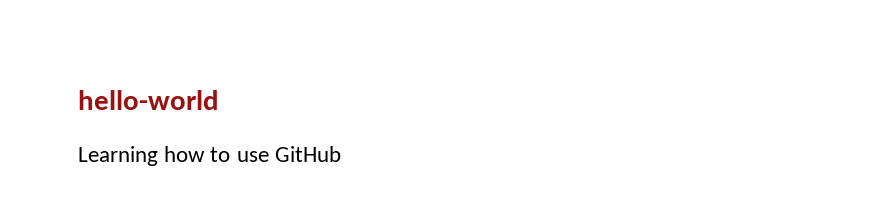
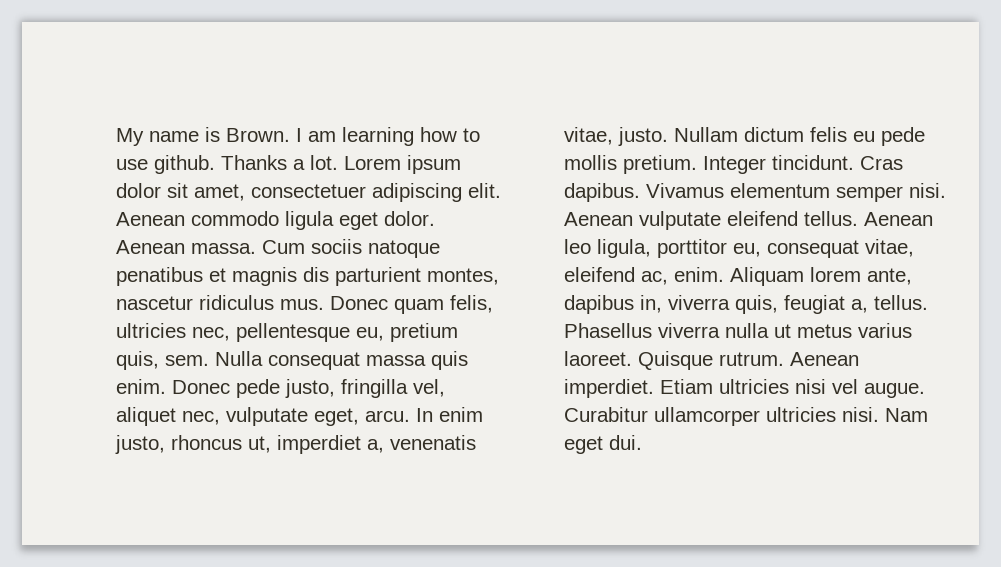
- hello-world
- Learning how to use GitHub
+ My name is Brown. I am learning how to use github. Thanks a lot. Lorem ipsum dolor sit amet, consectetuer adipiscing elit. Aenean commodo ligula eget dolor. Aenean massa. Cum sociis natoque penatibus et magnis dis parturient montes, nascetur ridiculus mus. Donec quam felis, ultricies nec, pellentesque eu, pretium quis, sem. Nulla consequat massa quis enim. Donec pede justo, fringilla vel, aliquet nec, vulputate eget, arcu. In enim justo, rhoncus ut, imperdiet a, venenatis vitae, justo. Nullam dictum felis eu pede mollis pretium. Integer tincidunt. Cras dapibus. Vivamus elementum semper nisi. Aenean vulputate eleifend tellus. Aenean leo ligula, porttitor eu, consequat vitae, eleifend ac, enim. Aliquam lorem ante, dapibus in, viverra quis, feugiat a, tellus. Phasellus viverra nulla ut metus varius laoreet. Quisque rutrum. Aenean imperdiet. Etiam ultricies nisi vel augue. Curabitur ullamcorper ultricies nisi. Nam eget dui.

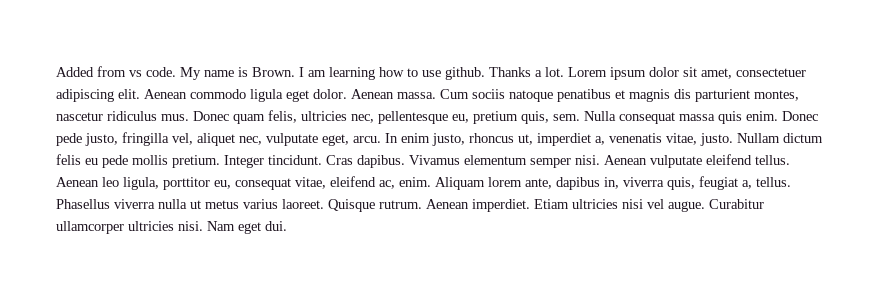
+ Added from vs code.

